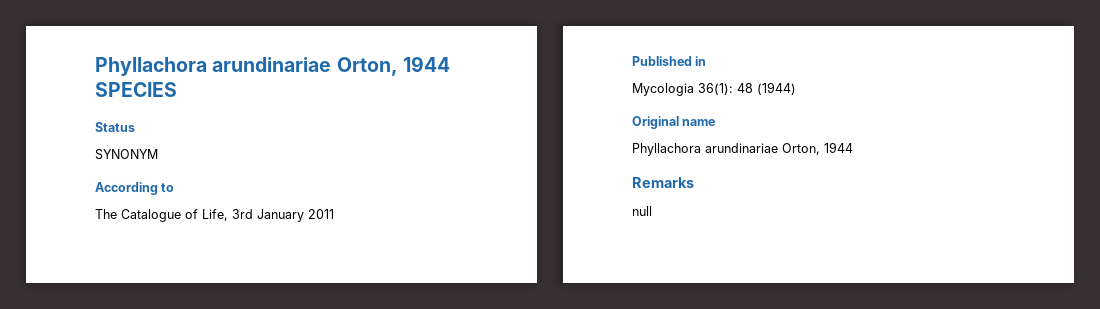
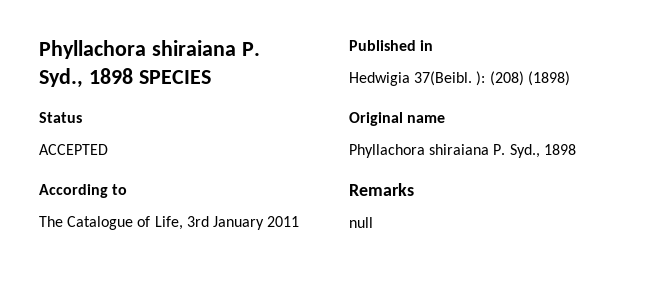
- Phyllachora arundinariae Orton, 1944 SPECIES
+ Phyllachora shiraiana P. Syd., 1898 SPECIES
- SYNONYM
+ ACCEPTED
- Mycologia 36(1): 48 (1944)
+ Hedwigia 37(Beibl. ): (208) (1898)
  Original name
- Phyllachora arundinariae Orton, 1944
+ Phyllachora shiraiana P. Syd., 1898

